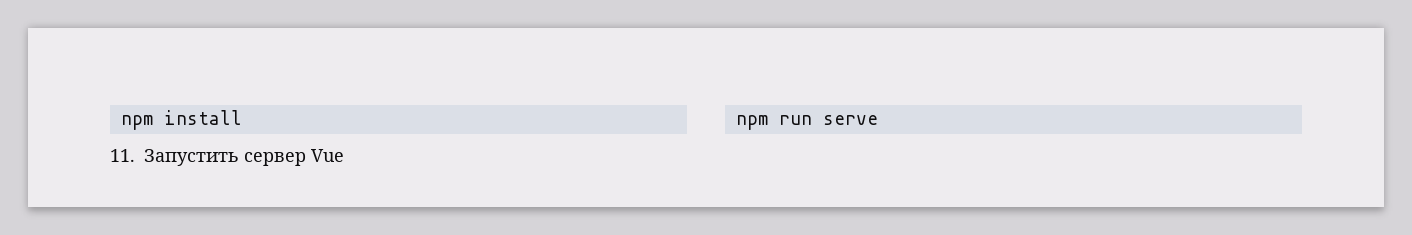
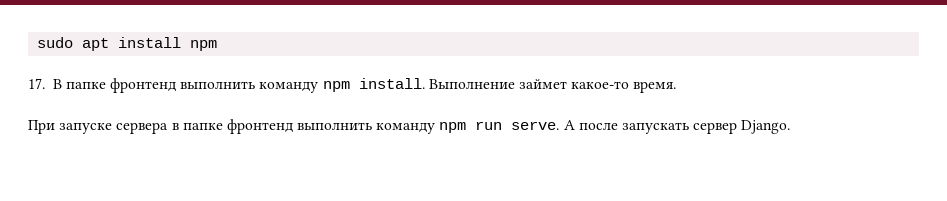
- npm install
- 11. Запустить сервер Vue
- npm run serve
+ sudo apt install npm
+ 17. В папке фронтенд выполнить команду npm install. Выполнение займет какое-то время.
+ При запуске сервера в папке фронтенд выполнить команду npm run serve. А после запускать сервер Django.

